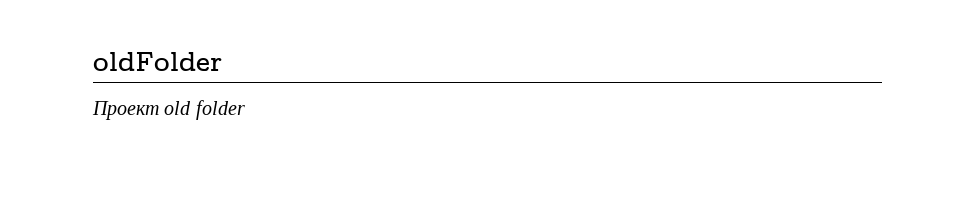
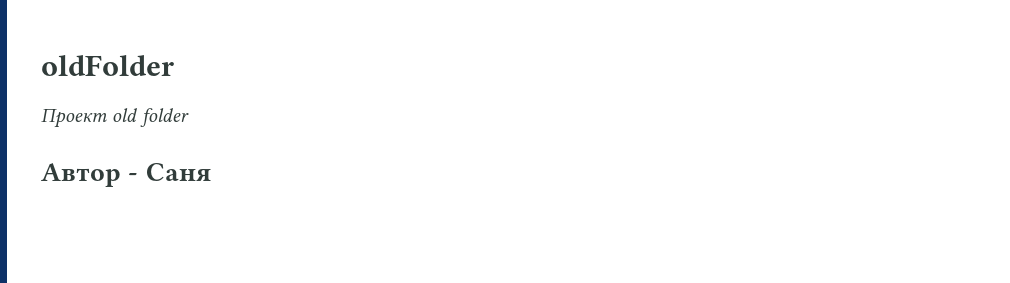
+ Автор - Саня

